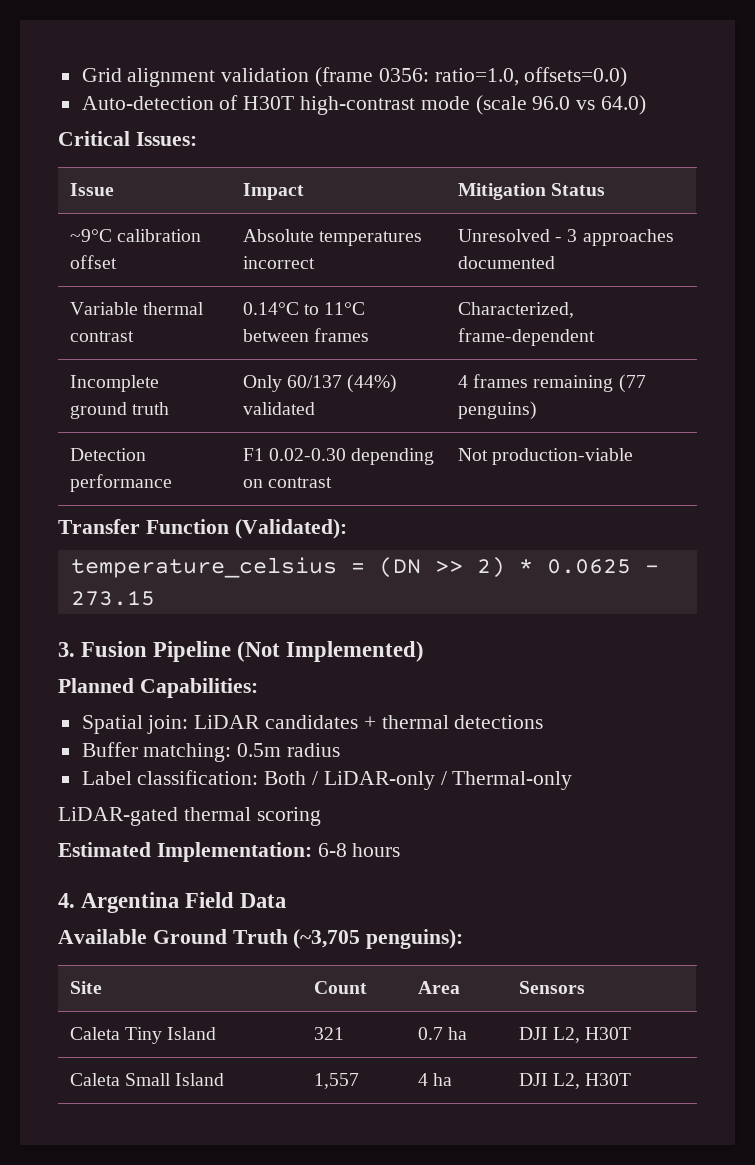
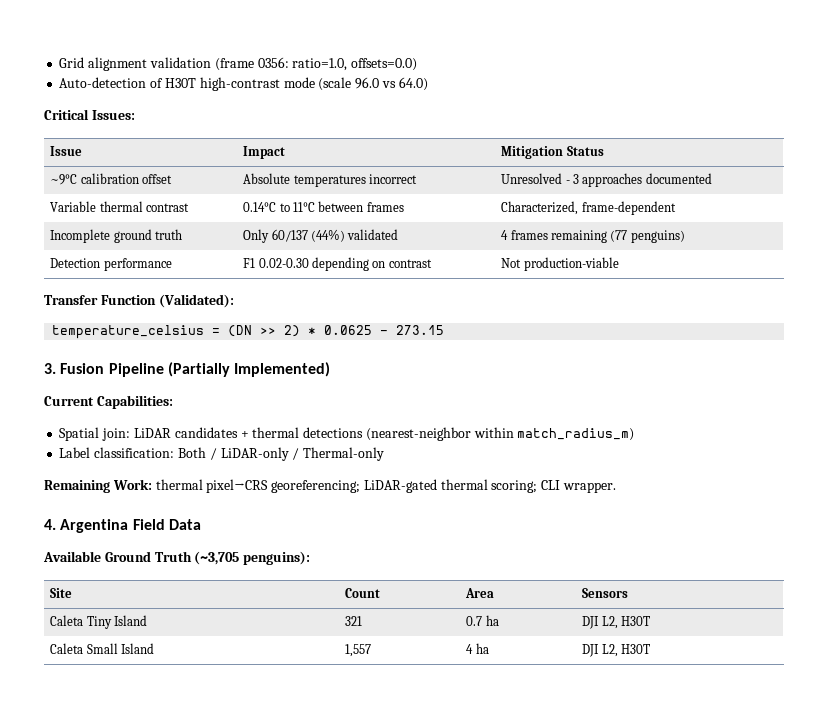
- 3. Fusion Pipeline (Not Implemented)
+ 3. Fusion Pipeline (Partially Implemented)
- Planned Capabilities:
+ Current Capabilities:
- Spatial join: LiDAR candidates + thermal detections
- Buffer matching: 0.5m radius
+ Spatial join: LiDAR candidates + thermal detections (nearest-neighbor within match_radius_m)
- LiDAR-gated thermal scoring
- Estimated Implementation: 6-8 hours
+ Remaining Work: thermal pixel→CRS georeferencing; LiDAR-gated thermal scoring; CLI wrapper.

